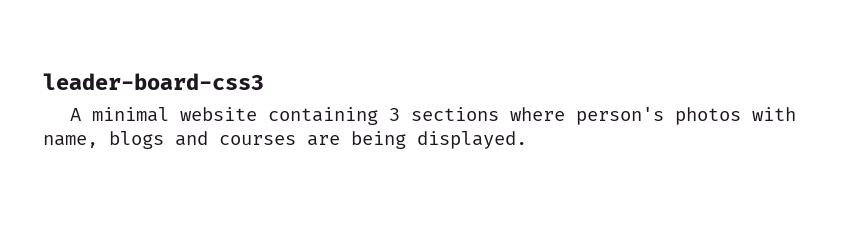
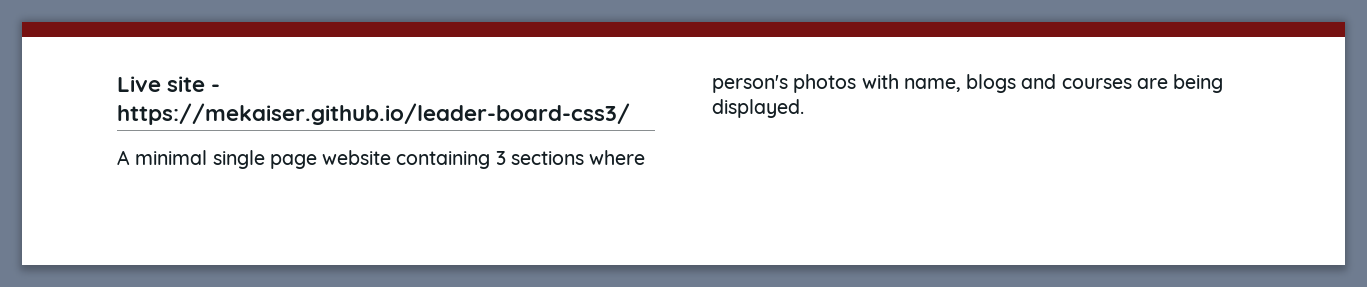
- leader-board-css3
+ Live site - https://mekaiser.github.io/leader-board-css3/
- A minimal website containing 3 sections where person's photos with name, blogs and courses are being displayed.
+ A minimal single page website containing 3 sections where person's photos with name, blogs and courses are being displayed.

